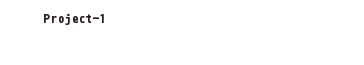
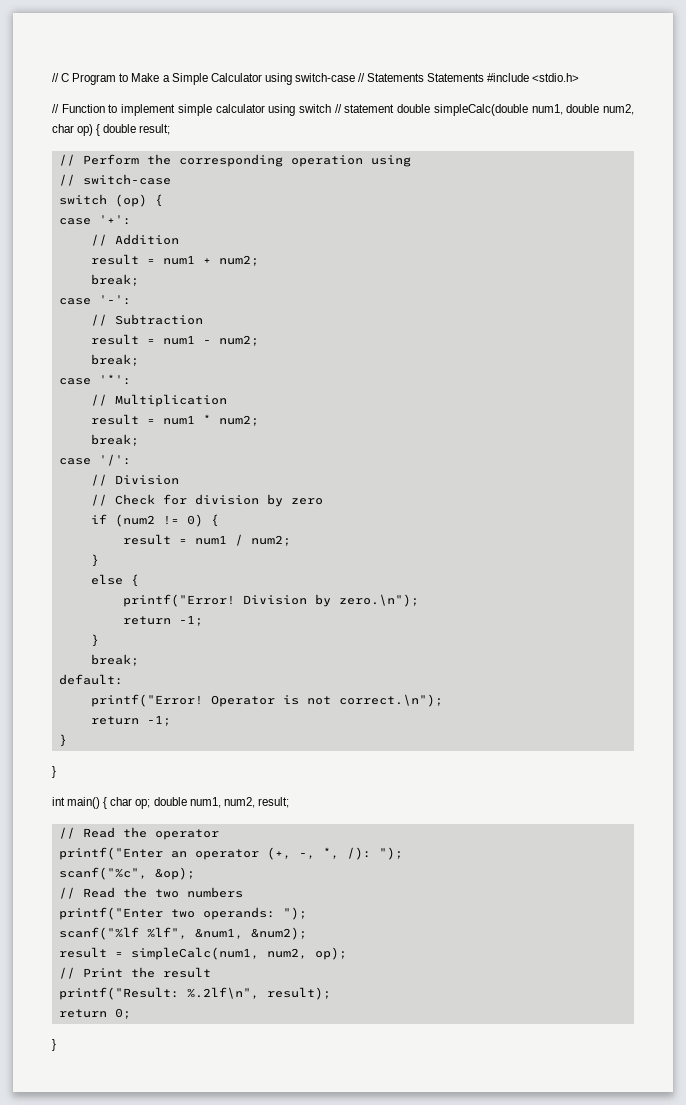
- Project-1
+ // C Program to Make a Simple Calculator using switch-case // Statements Statements #include <stdio.h>
+ // Function to implement simple calculator using switch // statement double simpleCalc(double num1, double num2, char op) { double result;
+ // Perform the corresponding operation using
+ // switch-case
+ switch (op) {
+ case '+':
+ // Addition
+ result = num1 + num2;
+ break;
+ case '-':
+ // Subtraction
+ result = num1 - num2;
+ break;
+ case '*':
+ // Multiplication
+ result = num1 * num2;
+ break;
+ case '/':
+ // Division
+ // Check for division by zero
+ if (num2 != 0) {
+ result = num1 / num2;
+ }
+ else {
+ printf("Error! Division by zero.\n");
+ return -1;
+ }
+ break;
+ default:
+ printf("Error! Operator is not correct.\n");
+ return -1;
+ }
+ }
+ int main() { char op; double num1, num2, result;
+ // Read the operator
+ printf("Enter an operator (+, -, *, /): ");
+ scanf("%c", &op);
+ // Read the two numbers
+ printf("Enter two operands: ");
+ scanf("%lf %lf", &num1, &num2);
+ result = simpleCalc(num1, num2, op);
+ // Print the result
+ printf("Result: %.2lf\n", result);
+ return 0;
+ }

